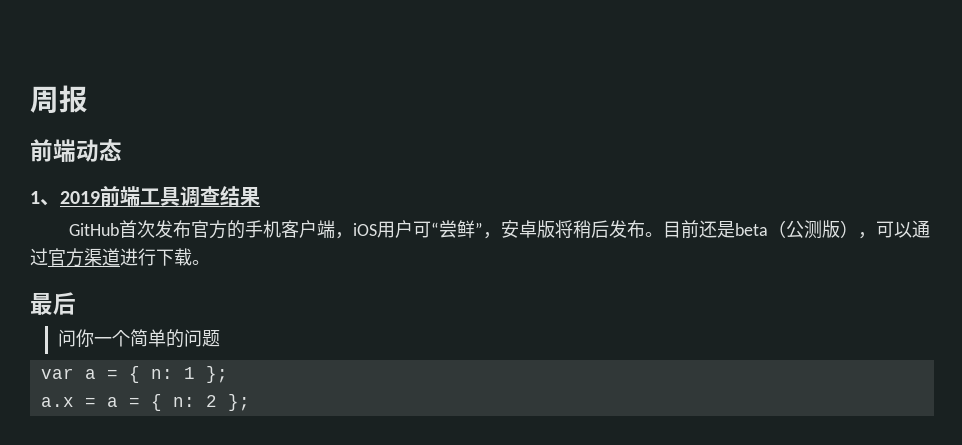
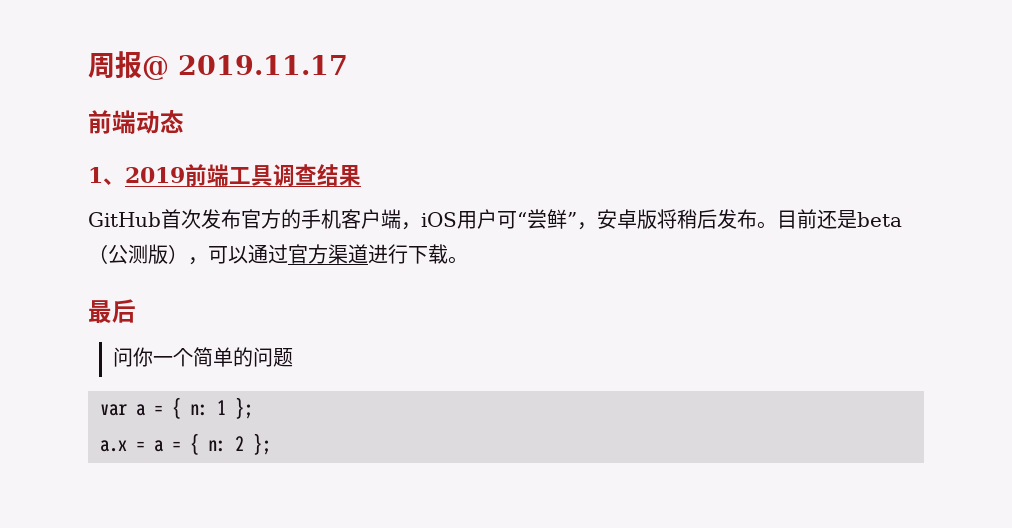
- 周报
+ 周报@ 2019.11.17

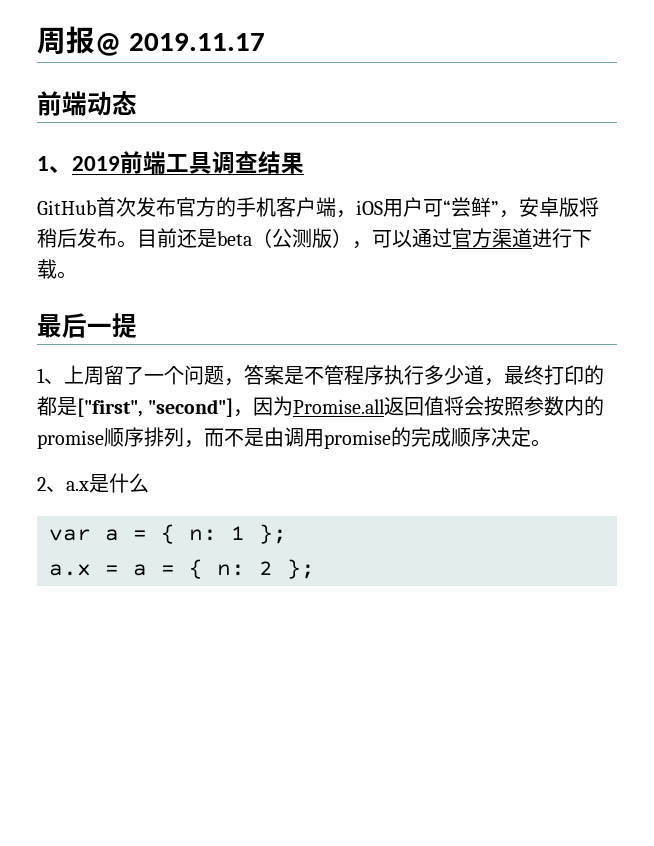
- 最后
- 问你一个简单的问题
+ 最后一提
+ 1、上周留了一个问题，答案是不管程序执行多少道，最终打印的都是["first", "second"]，因为Promise.all返回值将会按照参数内的promise顺序排列，而不是由调用promise的完成顺序决定。
+ 2、a.x是什么

